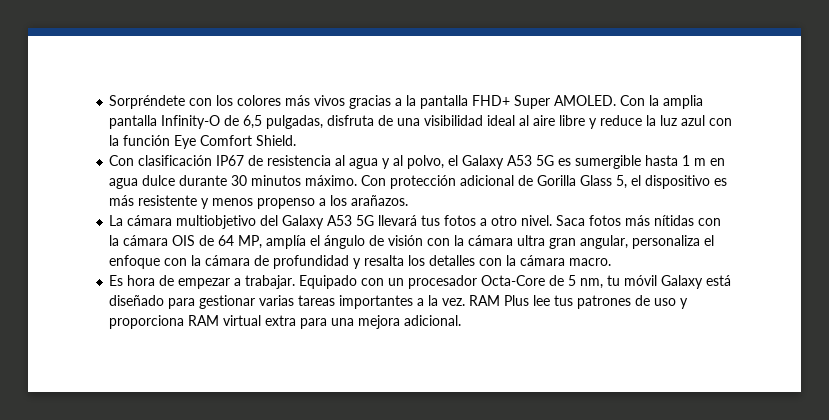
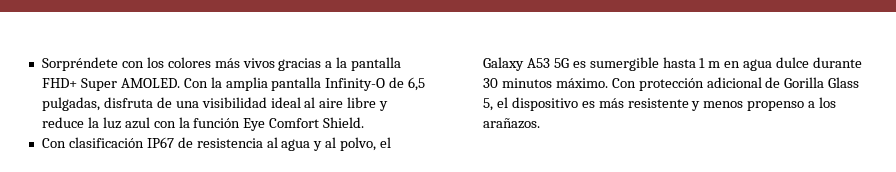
- La cámara multiobjetivo del Galaxy A53 5G llevará tus fotos a otro nivel. Saca fotos más nítidas con la cámara OIS de 64 MP, amplía el ángulo de visión con la cámara ultra gran angular, personaliza el enfoque con la cámara de profundidad y resalta los detalles con la cámara macro.
- Es hora de empezar a trabajar. Equipado con un procesador Octa-Core de 5 nm, tu móvil Galaxy está diseñado para gestionar varias tareas importantes a la vez. RAM Plus lee tus patrones de uso y proporciona RAM virtual extra para una mejora adicional.

